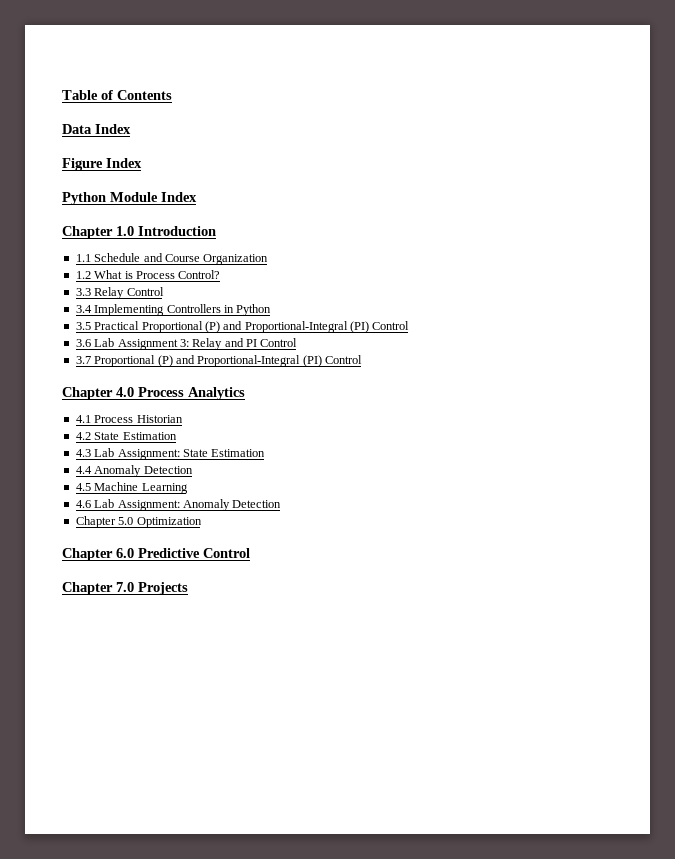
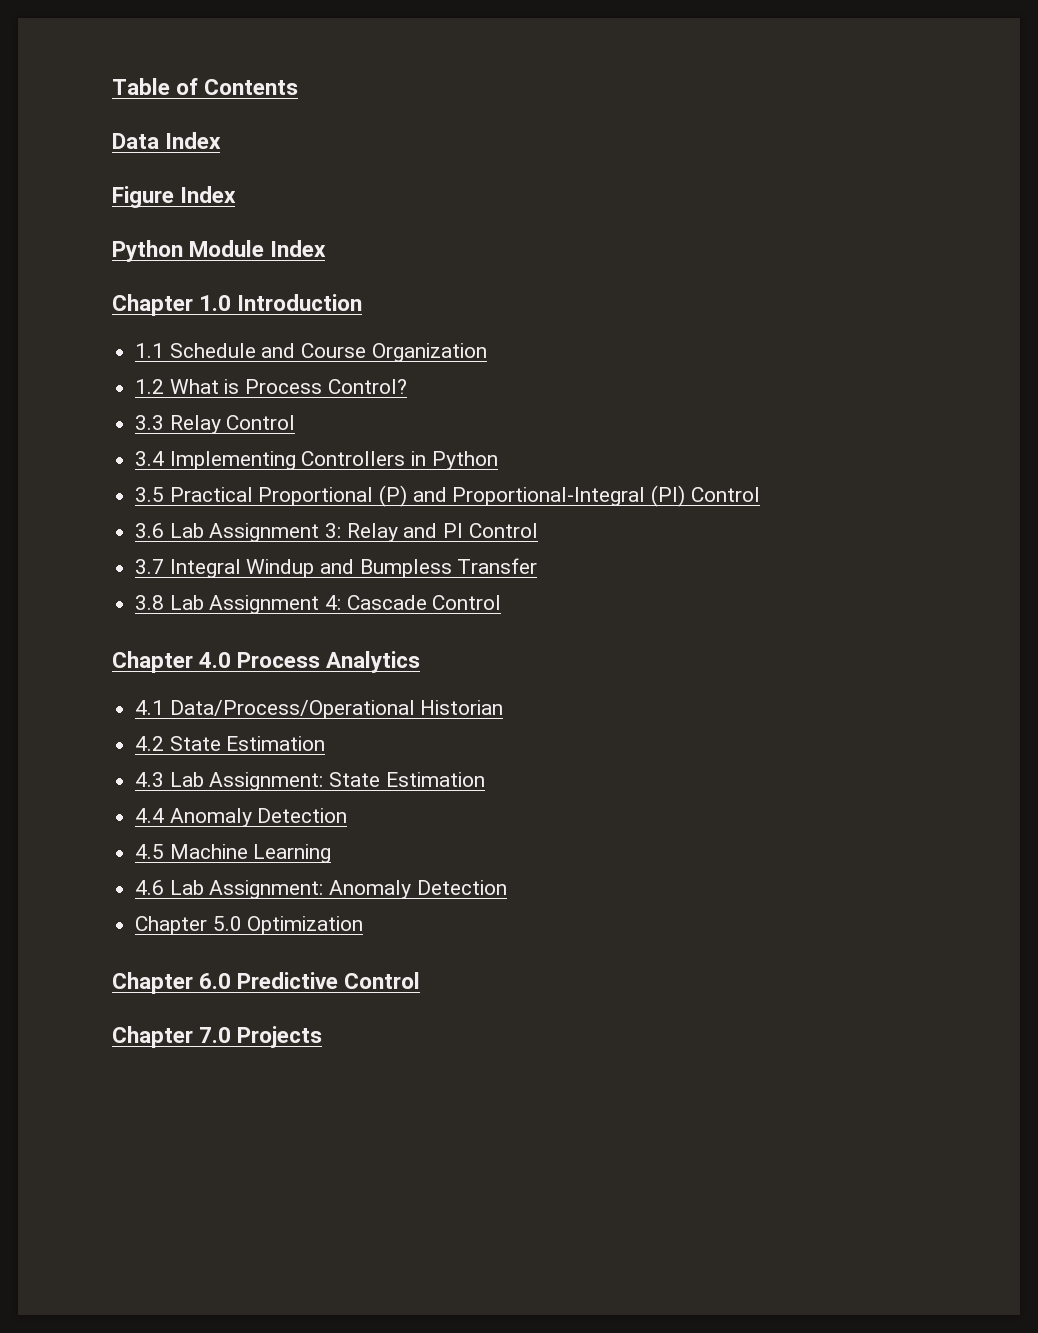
- 3.7 Proportional (P) and Proportional-Integral (PI) Control
+ 3.7 Integral Windup and Bumpless Transfer
+ 3.8 Lab Assignment 4: Cascade Control
- 4.1 Process Historian
+ 4.1 Data/Process/Operational Historian

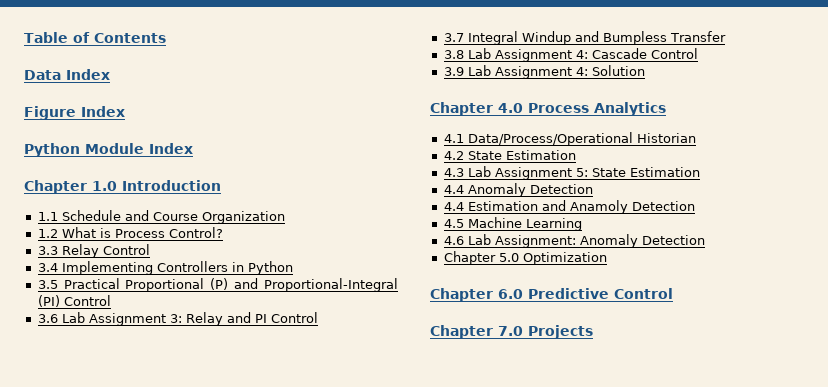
+ 3.9 Lab Assignment 4: Solution
- 4.3 Lab Assignment: State Estimation
+ 4.3 Lab Assignment 5: State Estimation
+ 4.4 Estimation and Anamoly Detection

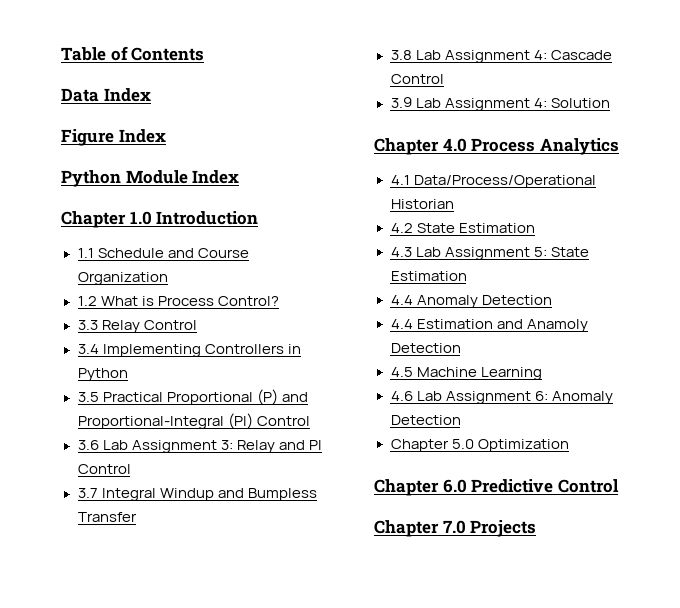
- 4.6 Lab Assignment: Anomaly Detection
+ 4.6 Lab Assignment 6: Anomaly Detection

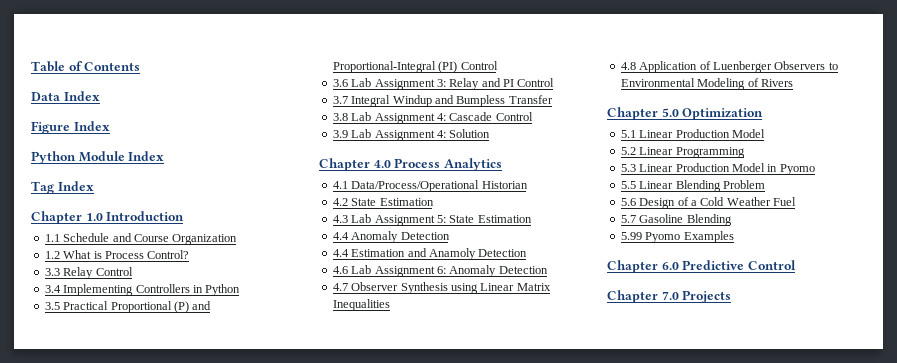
+ Tag Index
- 4.5 Machine Learning
+ 4.7 Observer Synthesis using Linear Matrix Inequalities
+ 4.8 Application of Luenberger Observers to Environmental Modeling of Rivers
  Chapter 5.0 Optimization
+ 5.1 Linear Production Model
+ 5.2 Linear Programming
+ 5.3 Linear Production Model in Pyomo
+ 5.5 Linear Blending Problem
+ 5.6 Design of a Cold Weather Fuel
+ 5.7 Gasoline Blending
+ 5.99 Pyomo Examples

